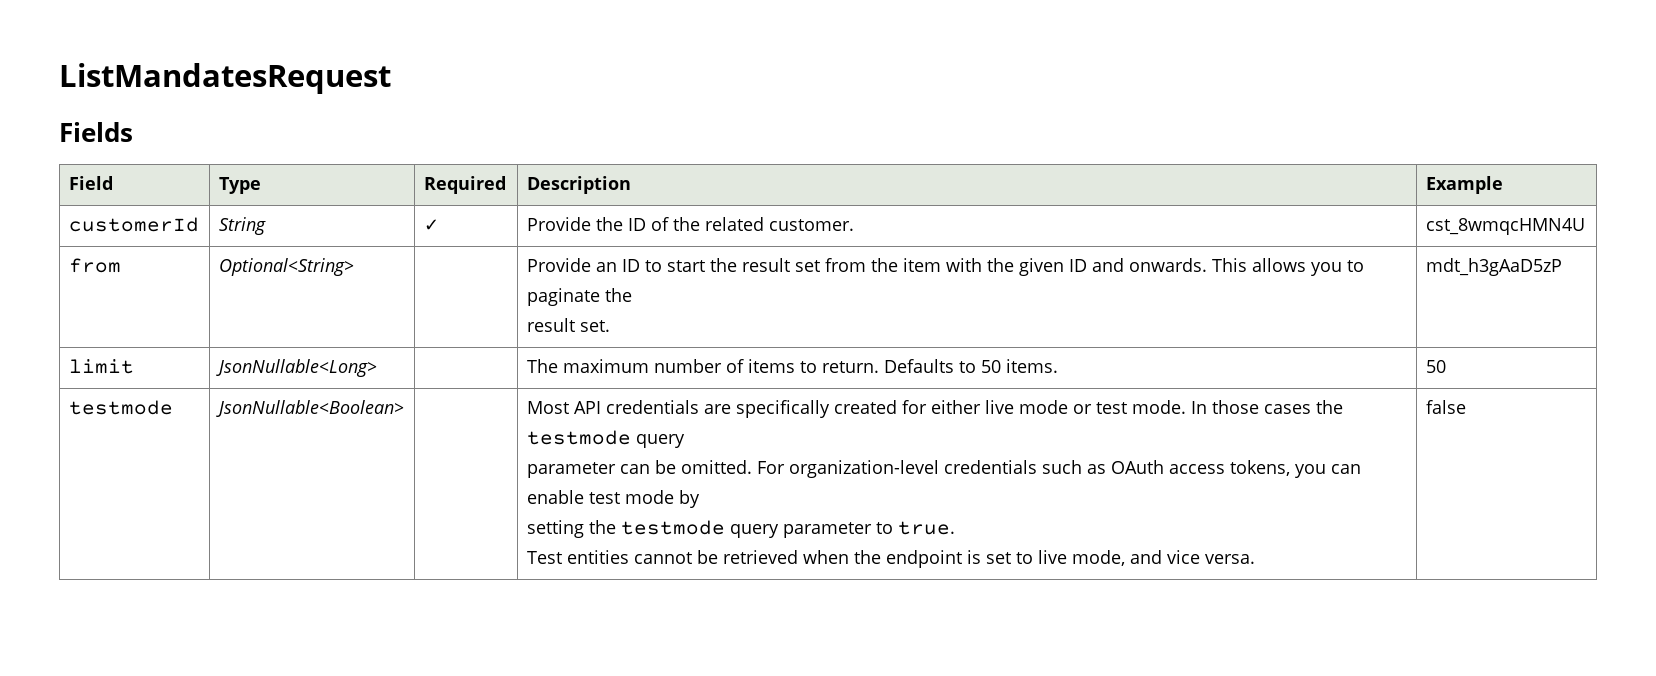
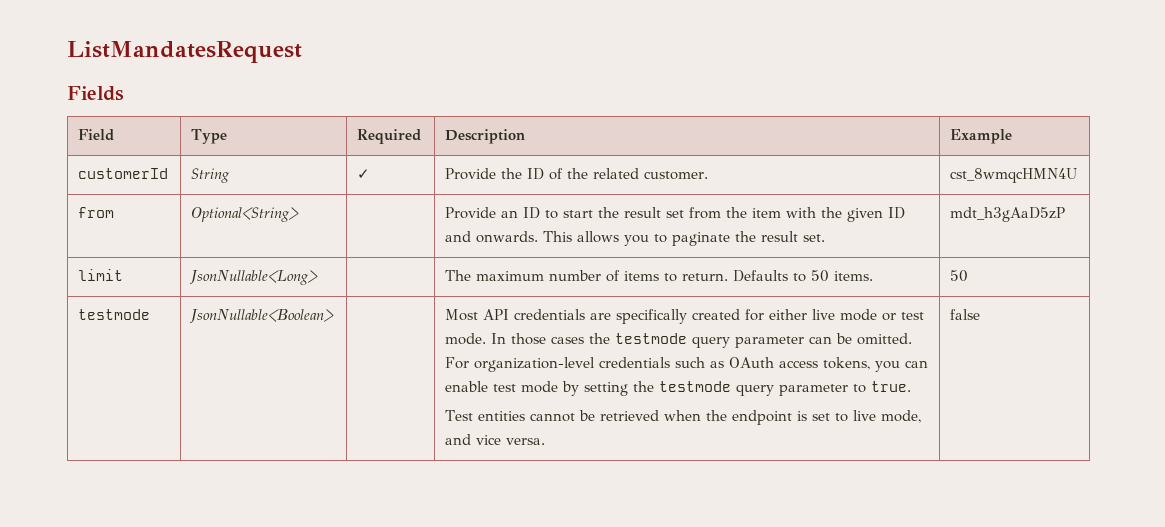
- from | Optional<String> | | Provide an ID to start the result set from the item with the given ID and onwards. This allows you to paginate the
- result set. | mdt_h3gAaD5zP
+ from | Optional<String> | | Provide an ID to start the result set from the item with the given ID and onwards. This allows you to paginate the result set. | mdt_h3gAaD5zP
- In those cases the testmode query
- parameter can be omitted.
+ In those cases the testmode query parameter can be omitted.
- For organization-level credentials such as OAuth access tokens, you can enable test mode by
- setting the testmode query parameter to true.
+ For organization-level credentials such as OAuth access tokens, you can enable test mode by setting the testmode query parameter to true.

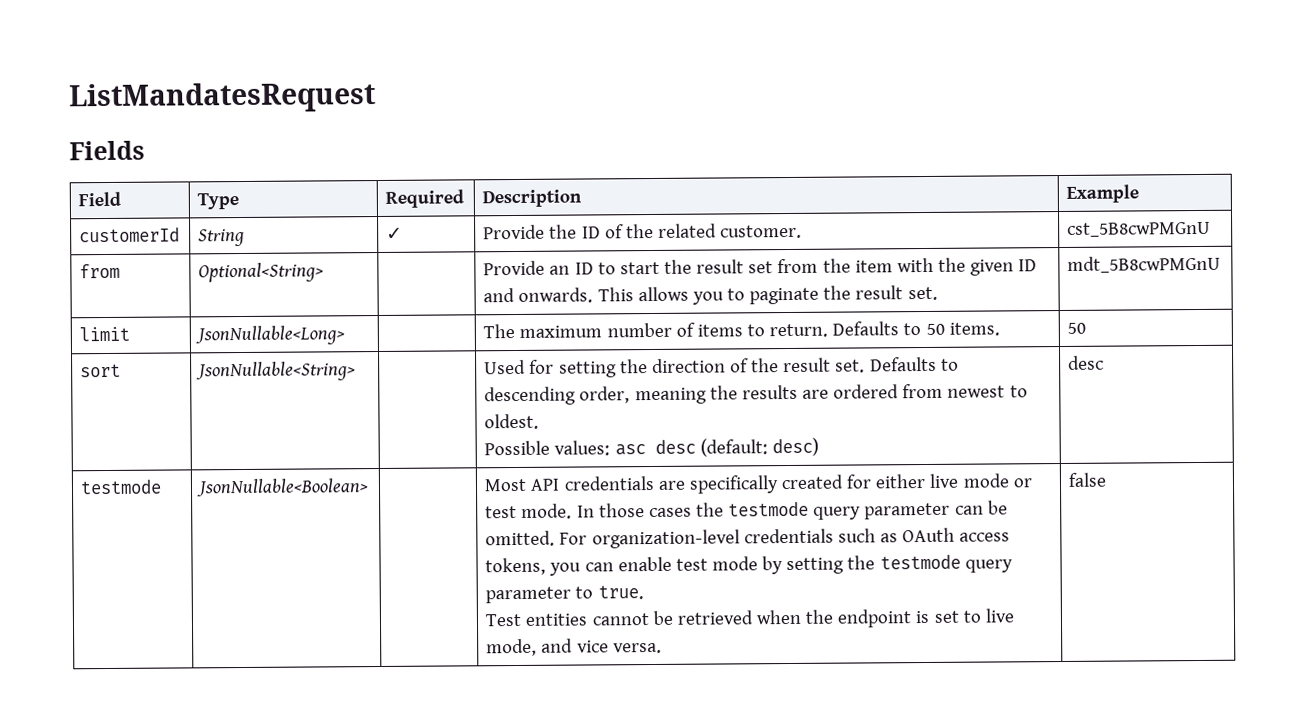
- customerId | String | ✓ | Provide the ID of the related customer. | cst_8wmqcHMN4U
+ customerId | String | ✓ | Provide the ID of the related customer. | cst_5B8cwPMGnU
- from | Optional<String> | | Provide an ID to start the result set from the item with the given ID and onwards. This allows you to paginate the result set. | mdt_h3gAaD5zP
+ from | Optional<String> | | Provide an ID to start the result set from the item with the given ID and onwards. This allows you to paginate the result set. | mdt_5B8cwPMGnU
+ sort | JsonNullable<String> | | Used for setting the direction of the result set. Defaults to descending order, meaning the results are ordered from newest to oldest.
+ Possible values: asc desc (default: desc) | desc

